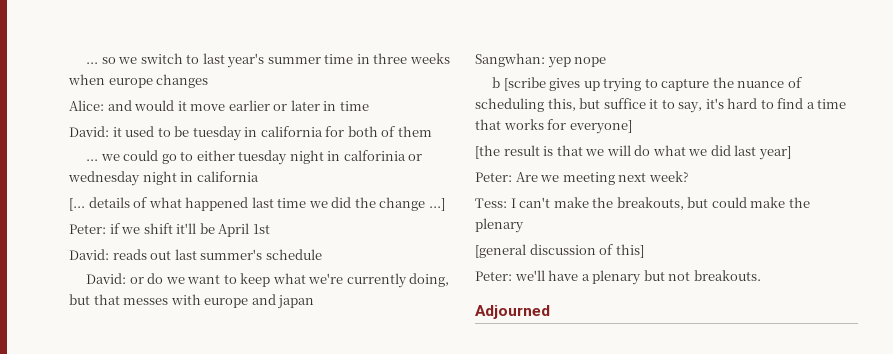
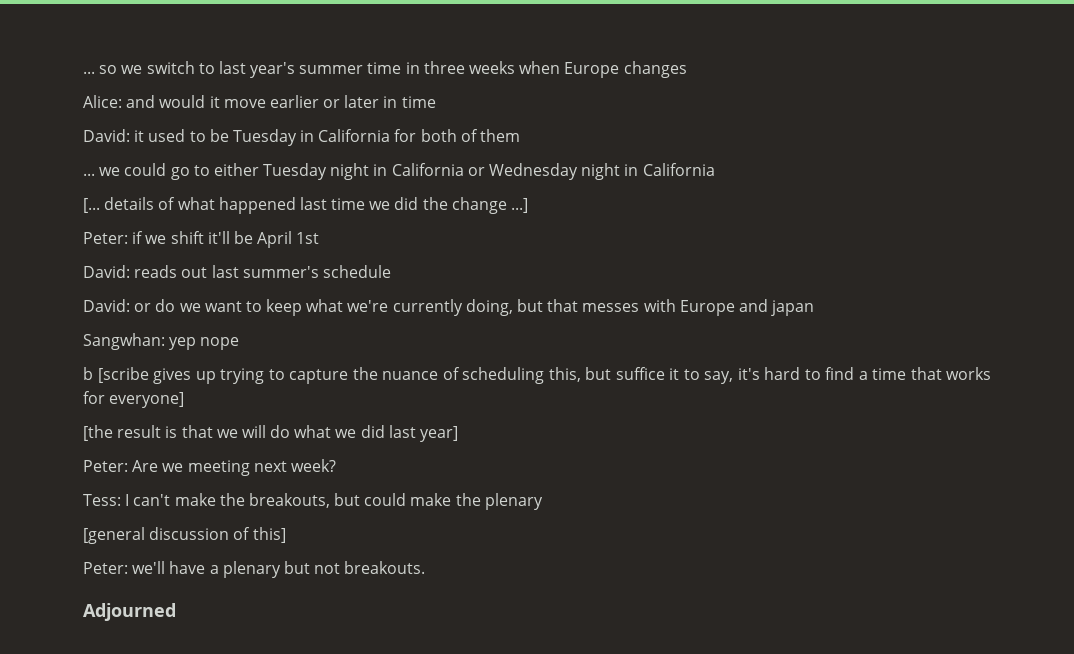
- ... so we switch to last year's summer time in three weeks when europe changes
+ ... so we switch to last year's summer time in three weeks when Europe changes
- David: it used to be tuesday in california for both of them
+ David: it used to be Tuesday in California for both of them
- ... we could go to either tuesday night in calforinia or wednesday night in california
+ ... we could go to either Tuesday night in California or Wednesday night in California
- David: or do we want to keep what we're currently doing, but that messes with europe and japan
+ David: or do we want to keep what we're currently doing, but that messes with Europe and japan

